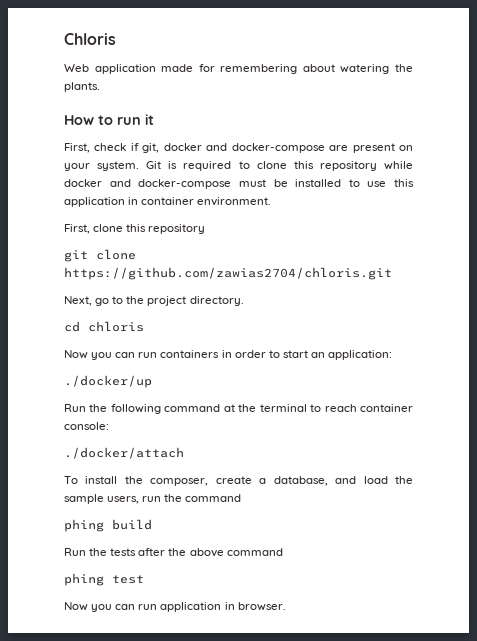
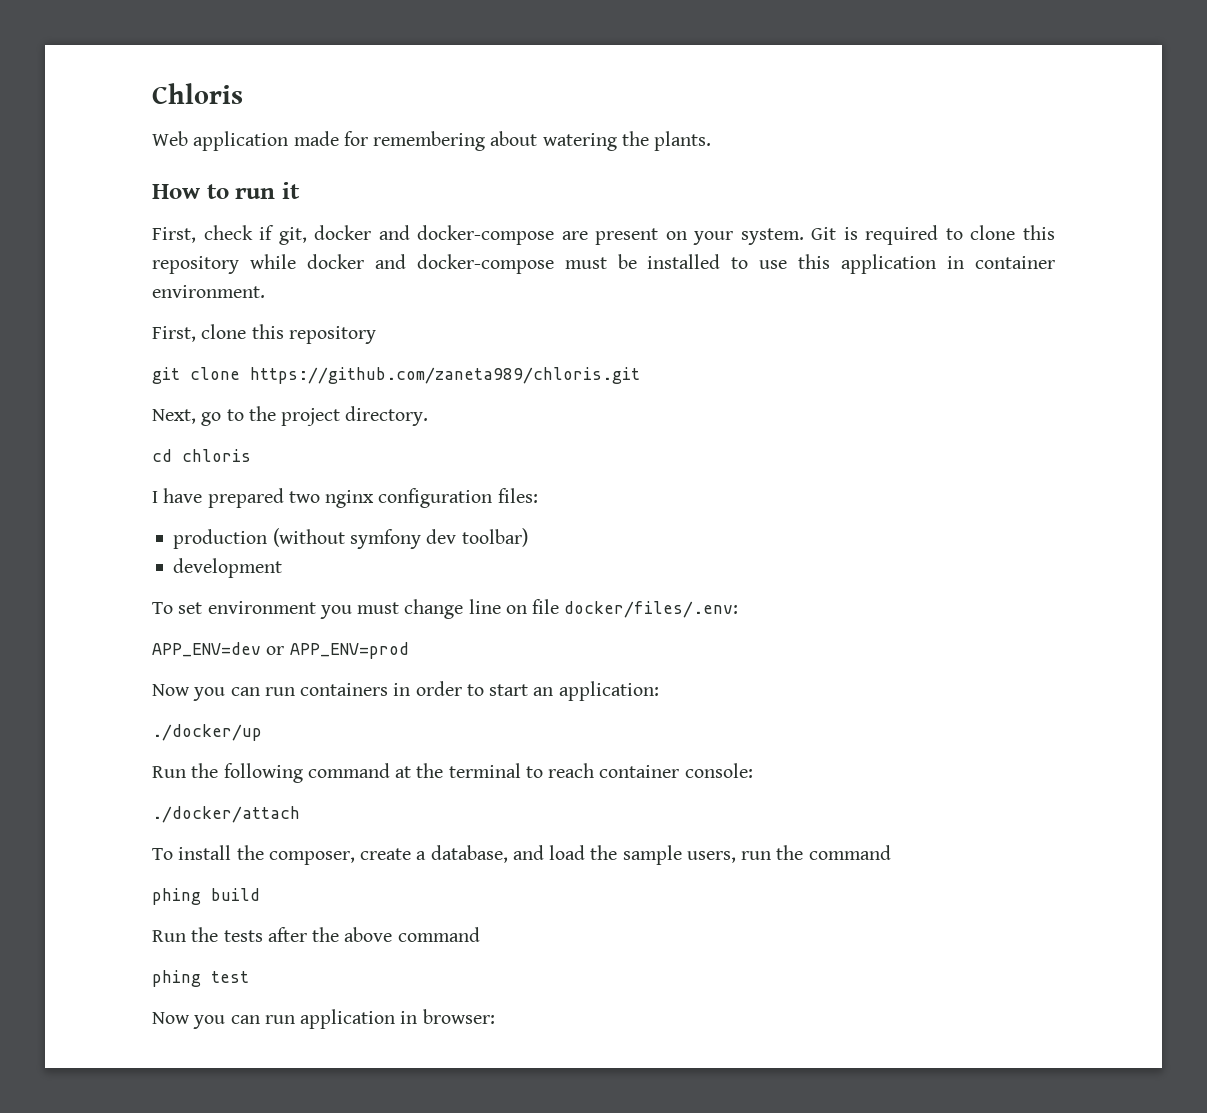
- git clone https://github.com/zawias2704/chloris.git
+ git clone https://github.com/zaneta989/chloris.git
+ I have prepared two nginx configuration files:
+ production (without symfony dev toolbar)
+ development
+ To set environment you must change line on file docker/files/.env:
+ APP_ENV=dev or APP_ENV=prod
- Now you can run application in browser.
+ Now you can run application in browser:

